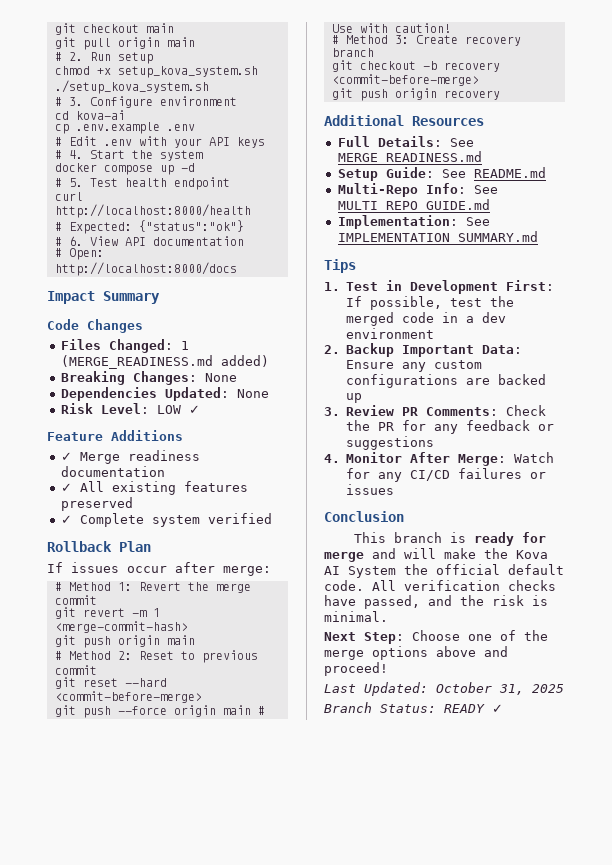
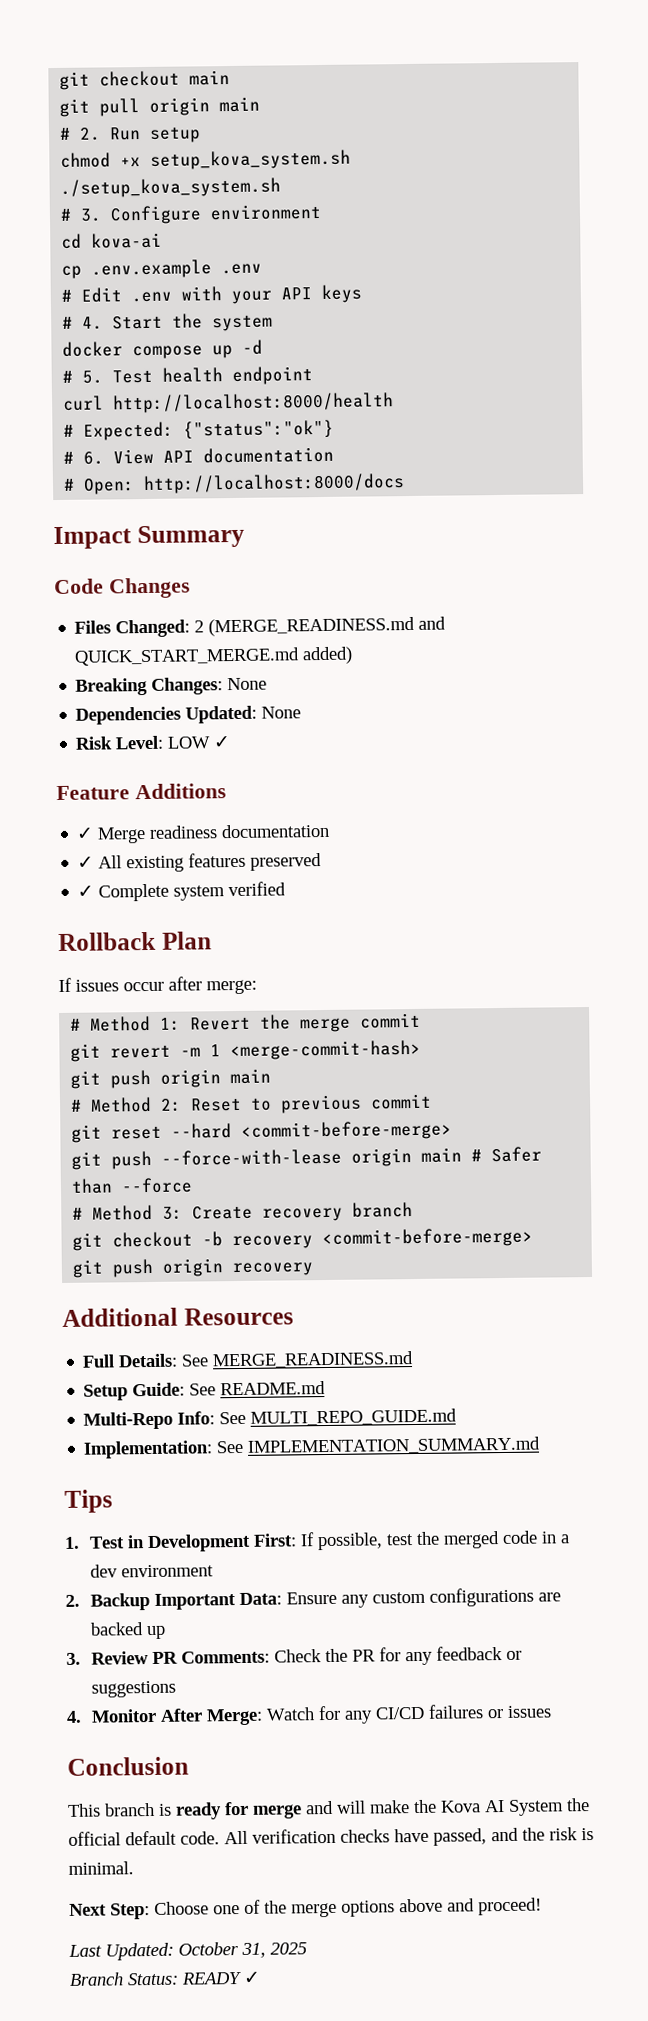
- Files Changed: 1 (MERGE_READINESS.md added)
+ Files Changed: 2 (MERGE_READINESS.md and QUICK_START_MERGE.md added)
- git push --force origin main # Use with caution!
+ git push --force-with-lease origin main # Safer than --force

